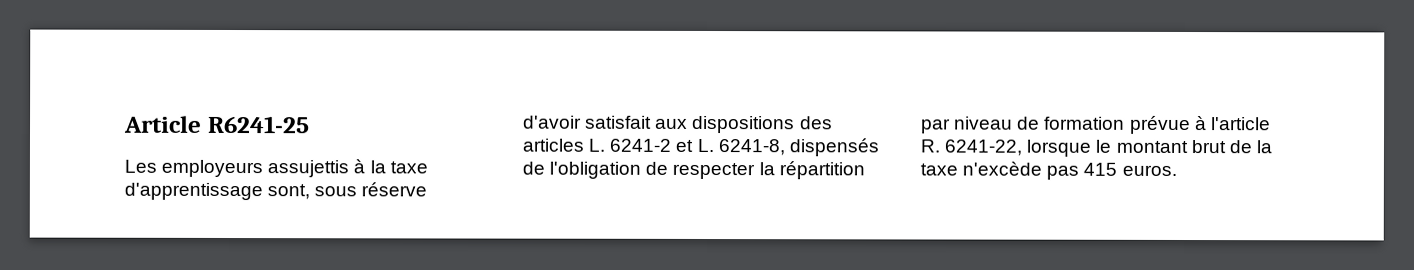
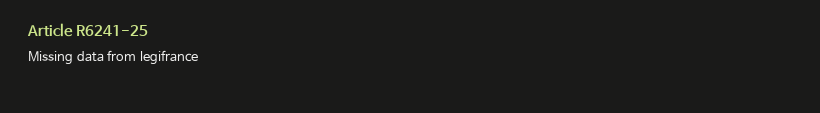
- Les employeurs assujettis à la taxe d'apprentissage sont, sous réserve d'avoir satisfait aux dispositions des articles L. 6241-2 et L. 6241-8, dispensés de l'obligation de respecter la répartition par niveau de formation prévue à l'article R. 6241-22, lorsque le montant brut de la taxe n'excède pas 415 euros.
+ Missing data from legifrance

